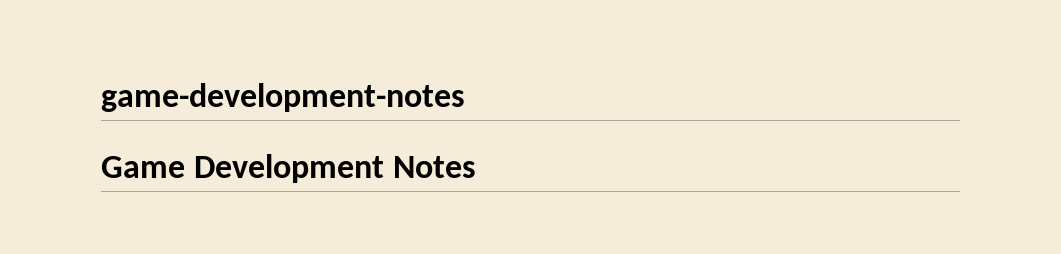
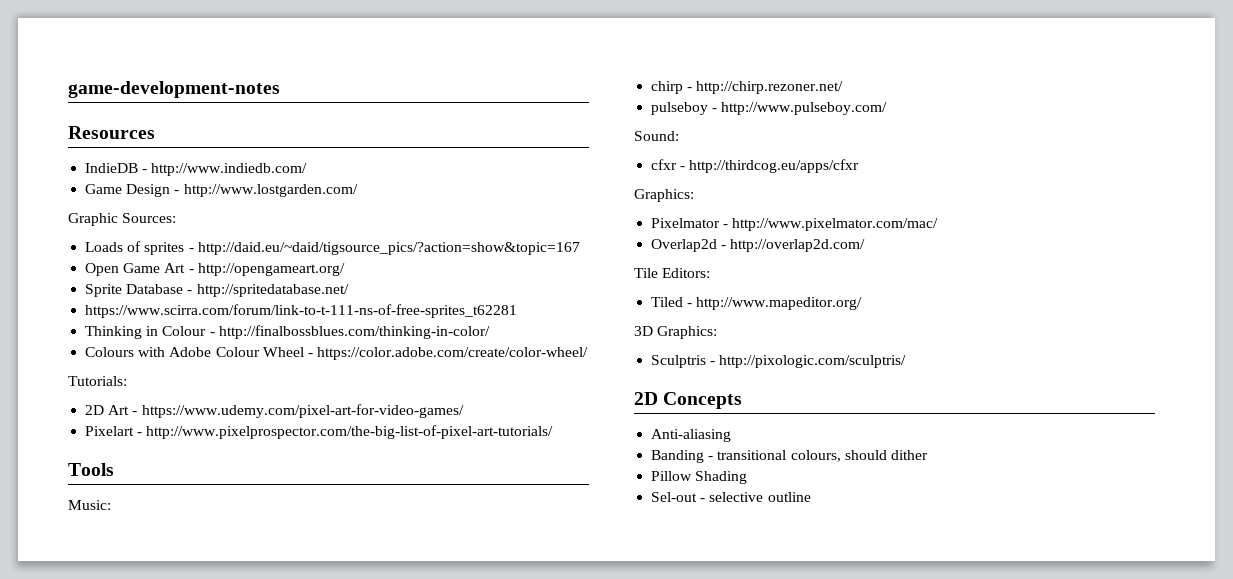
- Game Development Notes
+ Resources
+ IndieDB - http://www.indiedb.com/
+ Game Design - http://www.lostgarden.com/
+ Graphic Sources:
+ Loads of sprites - http://daid.eu/~daid/tigsource_pics/?action=show&topic=167
+ Open Game Art - http://opengameart.org/
+ Sprite Database - http://spritedatabase.net/
+ https://www.scirra.com/forum/link-to-t-111-ns-of-free-sprites_t62281
+ Thinking in Colour - http://finalbossblues.com/thinking-in-color/
+ Colours with Adobe Colour Wheel - https://color.adobe.com/create/color-wheel/
+ Tutorials:
+ 2D Art - https://www.udemy.com/pixel-art-for-video-games/
+ Pixelart - http://www.pixelprospector.com/the-big-list-of-pixel-art-tutorials/
+ Tools
+ Music:
+ chirp - http://chirp.rezoner.net/
+ pulseboy - http://www.pulseboy.com/
+ Sound:
+ cfxr - http://thirdcog.eu/apps/cfxr
+ Graphics:
+ Pixelmator - http://www.pixelmator.com/mac/
+ Overlap2d - http://overlap2d.com/
+ Tile Editors:
+ Tiled - http://www.mapeditor.org/
+ 3D Graphics:
+ Sculptris - http://pixologic.com/sculptris/
+ 2D Concepts
+ Anti-aliasing
+ Banding - transitional colours, should dither
+ Pillow Shading
+ Sel-out - selective outline

